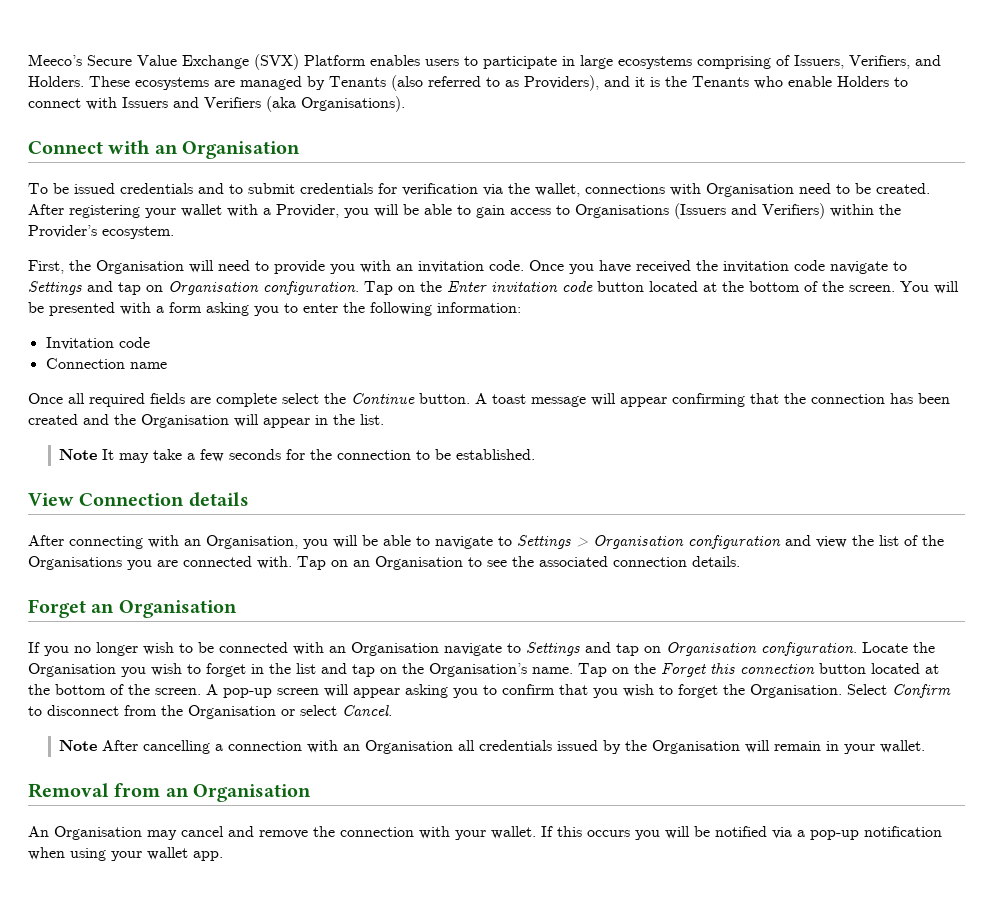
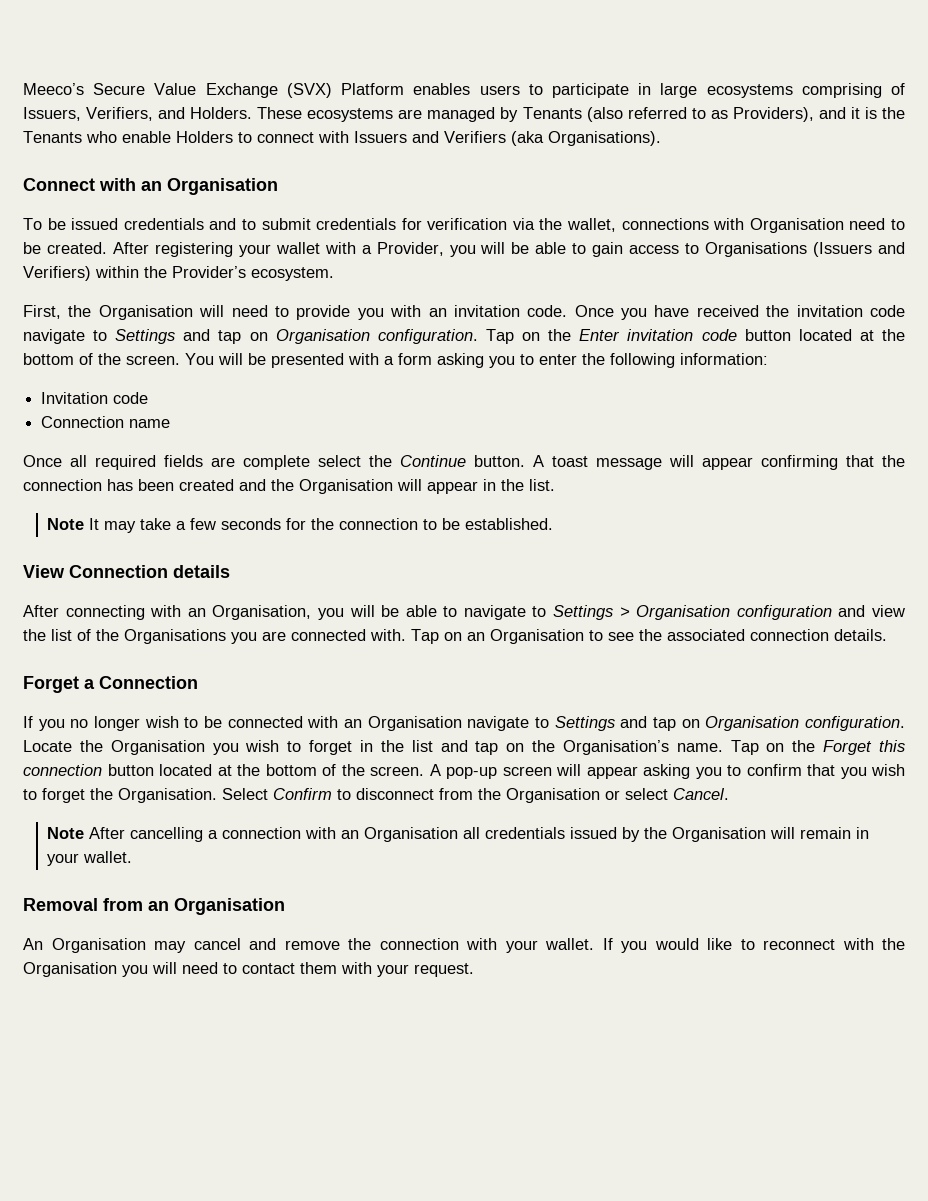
- Forget an Organisation
+ Forget a Connection
- If this occurs you will be notified via a pop-up notification when using your wallet app.
+ If you would like to reconnect with the Organisation you will need to contact them with your request.

